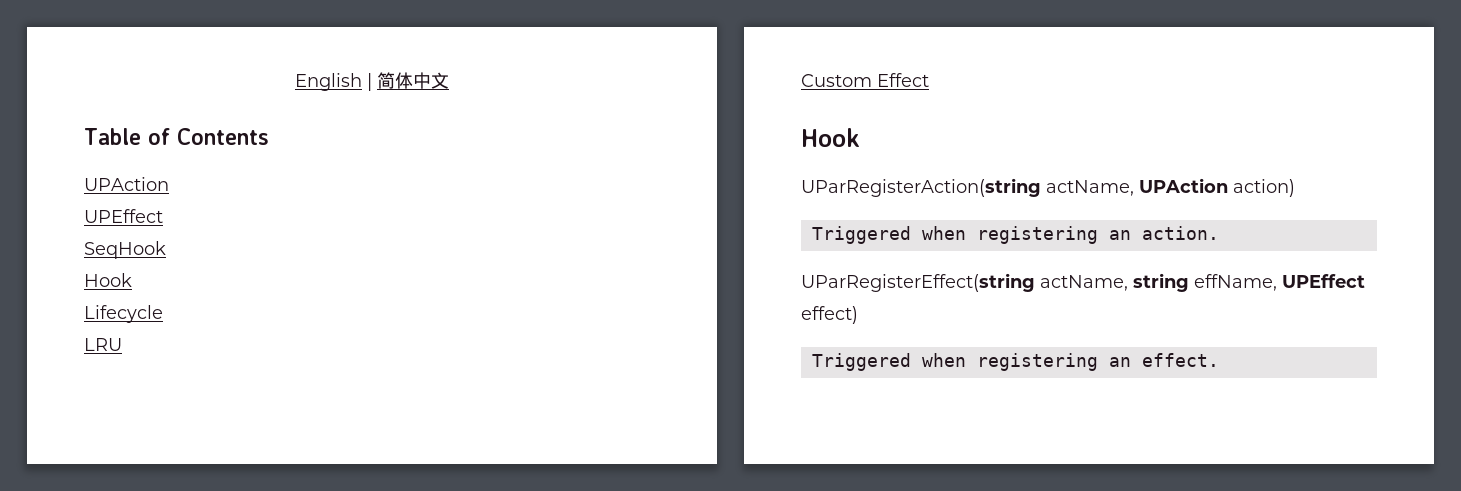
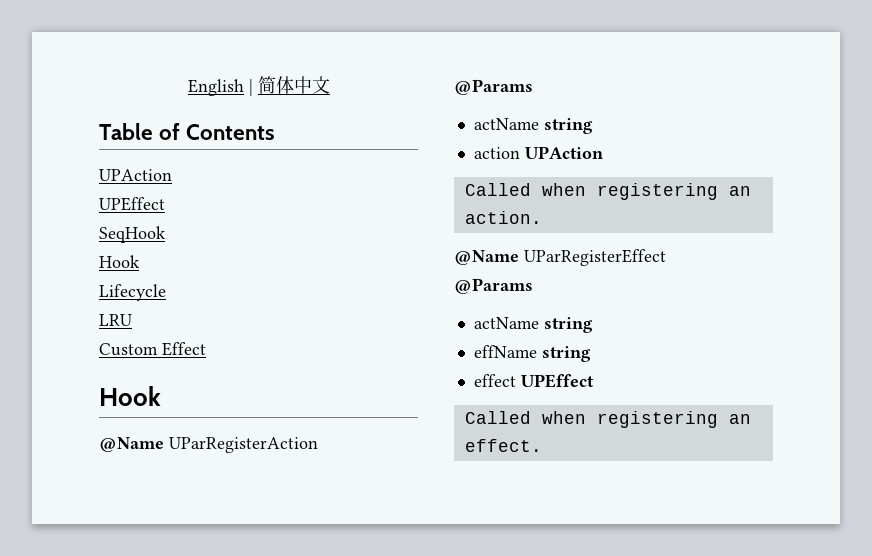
- UParRegisterAction(string actName, UPAction action)
- Triggered when registering an action.
+ @Name UParRegisterAction
+ @Params
+ actName string
+ action UPAction
+ Called when registering an action.
- UParRegisterEffect(string actName, string effName, UPEffect effect)
- Triggered when registering an effect.
+ @Name UParRegisterEffect
+ @Params
+ actName string
+ effName string
+ effect UPEffect
+ Called when registering an effect.

